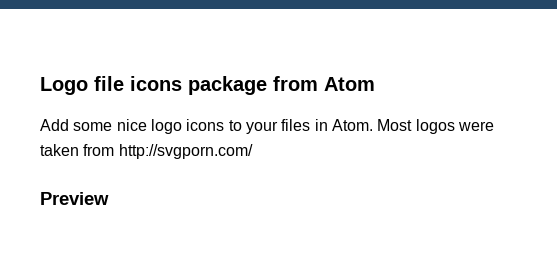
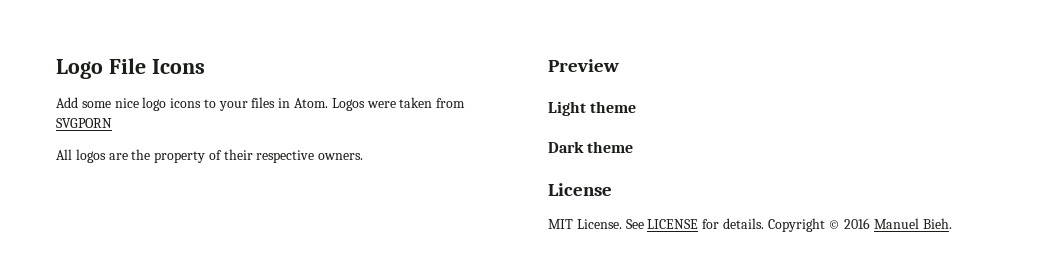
- Logo file icons package from Atom
+ Logo File Icons
- Most logos were taken from http://svgporn.com/
+ Logos were taken from SVGPORN
+ All logos are the property of their respective owners.
  Preview
+ Light theme
+ Dark theme
+ License
+ MIT License. See LICENSE for details. Copyright © 2016 Manuel Bieh.

